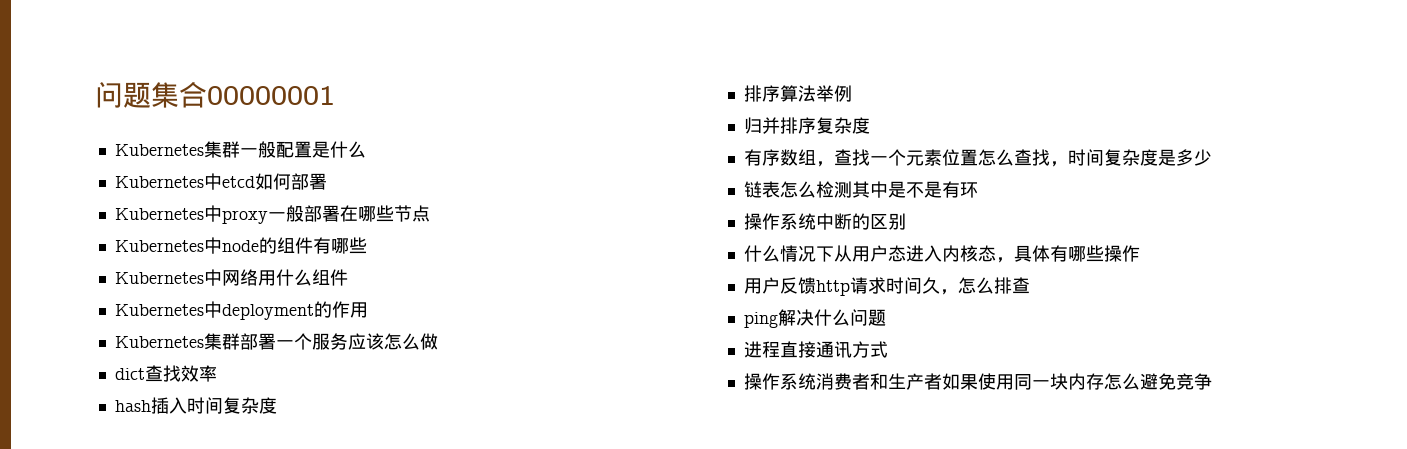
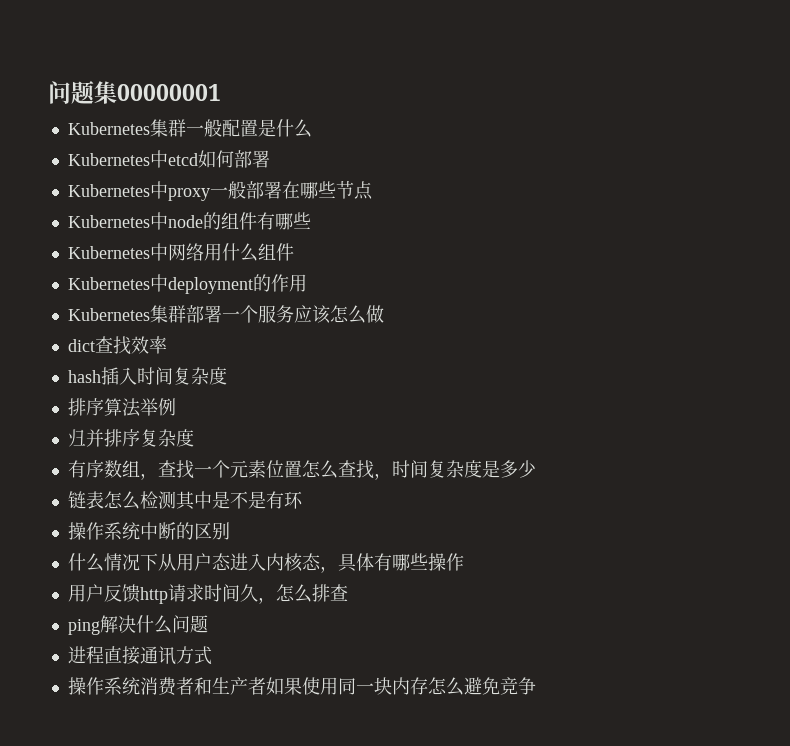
- 问题集合00000001
+ 问题集00000001

